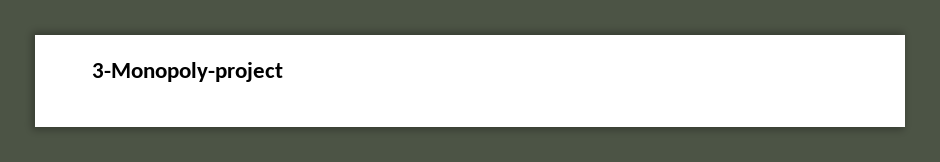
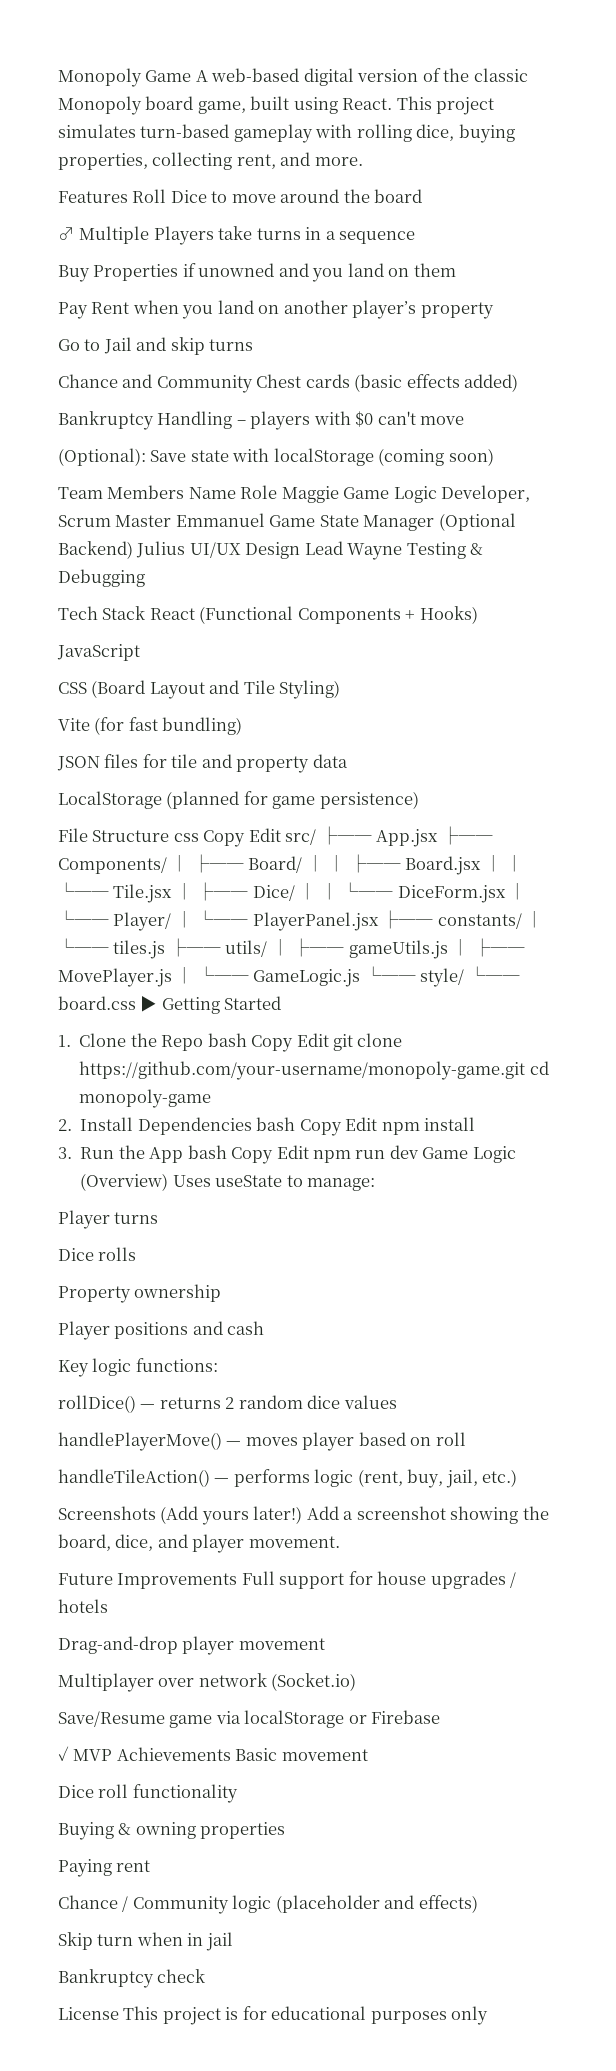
- 3-Monopoly-project
+ Monopoly Game A web-based digital version of the classic Monopoly board game, built using React. This project simulates turn-based gameplay with rolling dice, buying properties, collecting rent, and more.
+ Features Roll Dice to move around the board
+ ♂ Multiple Players take turns in a sequence
+ Buy Properties if unowned and you land on them
+ Pay Rent when you land on another player’s property
+ Go to Jail and skip turns
+ Chance and Community Chest cards (basic effects added)
+ Bankruptcy Handling – players with $0 can't move
+ (Optional): Save state with localStorage (coming soon)
+ Team Members Name Role Maggie Game Logic Developer, Scrum Master Emmanuel Game State Manager (Optional Backend) Julius UI/UX Design Lead Wayne Testing & Debugging
+ Tech Stack React (Functional Components + Hooks)
+ JavaScript
+ CSS (Board Layout and Tile Styling)
+ Vite (for fast bundling)
+ JSON files for tile and property data
+ LocalStorage (planned for game persistence)
+ File Structure css Copy Edit src/ ├── App.jsx ├── Components/ │ ├── Board/ │ │ ├── Board.jsx │ │ └── Tile.jsx │ ├── Dice/ │ │ └── DiceForm.jsx │ └── Player/ │ └── PlayerPanel.jsx ├── constants/ │ └── tiles.js ├── utils/ │ ├── gameUtils.js │ ├── MovePlayer.js │ └── GameLogic.js └── style/ └── board.css ▶ Getting Started
+ 1. Clone the Repo bash Copy Edit git clone https://github.com/your-username/monopoly-game.git cd monopoly-game
+ 2. Install Dependencies bash Copy Edit npm install
+ 3. Run the App bash Copy Edit npm run dev Game Logic (Overview) Uses useState to manage:
+ Player turns
+ Dice rolls
+ Property ownership
+ Player positions and cash
+ Key logic functions:
+ rollDice() — returns 2 random dice values
+ handlePlayerMove() — moves player based on roll
+ handleTileAction() — performs logic (rent, buy, jail, etc.)
+ Screenshots (Add yours later!) Add a screenshot showing the board, dice, and player movement.
+ Future Improvements Full support for house upgrades / hotels
+ Drag-and-drop player movement
+ Multiplayer over network (Socket.io)
+ Save/Resume game via localStorage or Firebase
+ ✓ MVP Achievements Basic movement
+ Dice roll functionality
+ Buying & owning properties
+ Paying rent
+ Chance / Community logic (placeholder and effects)
+ Skip turn when in jail
+ Bankruptcy check
+ License This project is for educational purposes only

